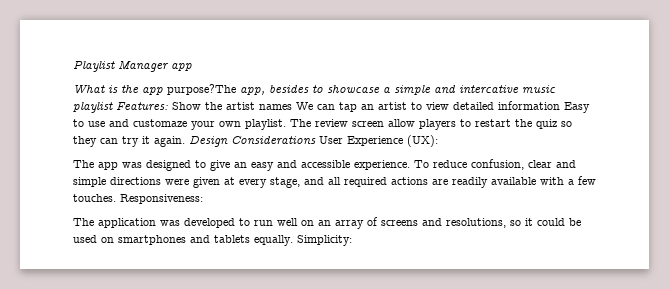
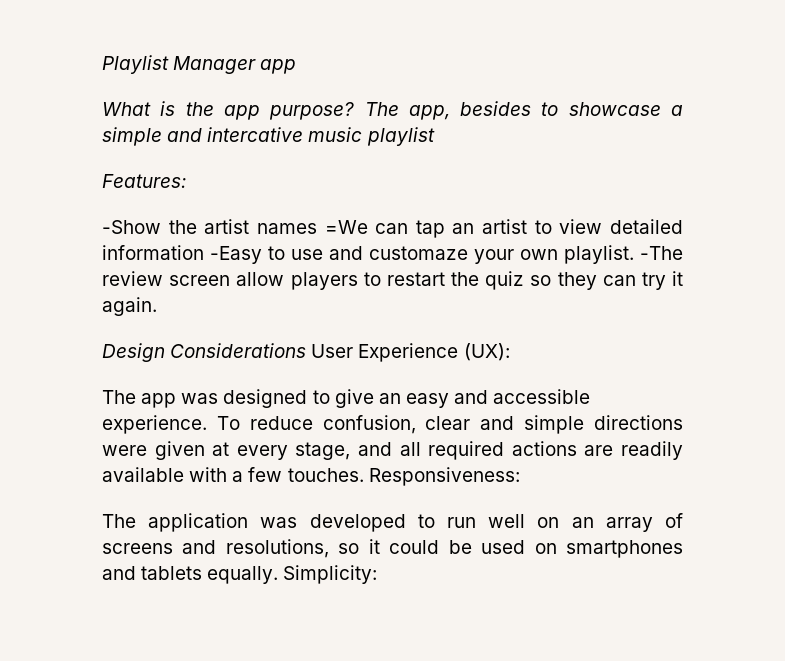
- What is the app purpose?The app, besides to showcase a simple and intercative music playlist Features: Show the artist names We can tap an artist to view detailed information Easy to use and customaze your own playlist.
+ What is the app purpose? The app, besides to showcase a simple and intercative music playlist
+ Features:
+ -Show the artist names =We can tap an artist to view detailed information -Easy to use and customaze your own playlist.
- The review screen allow players to restart the quiz so they can try it again. Design Considerations User Experience (UX):
+ -The review screen allow players to restart the quiz so they can try it again.
+ Design Considerations User Experience (UX):

